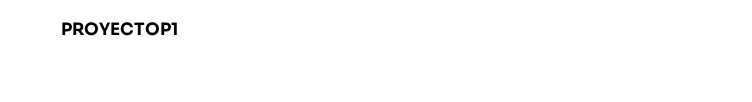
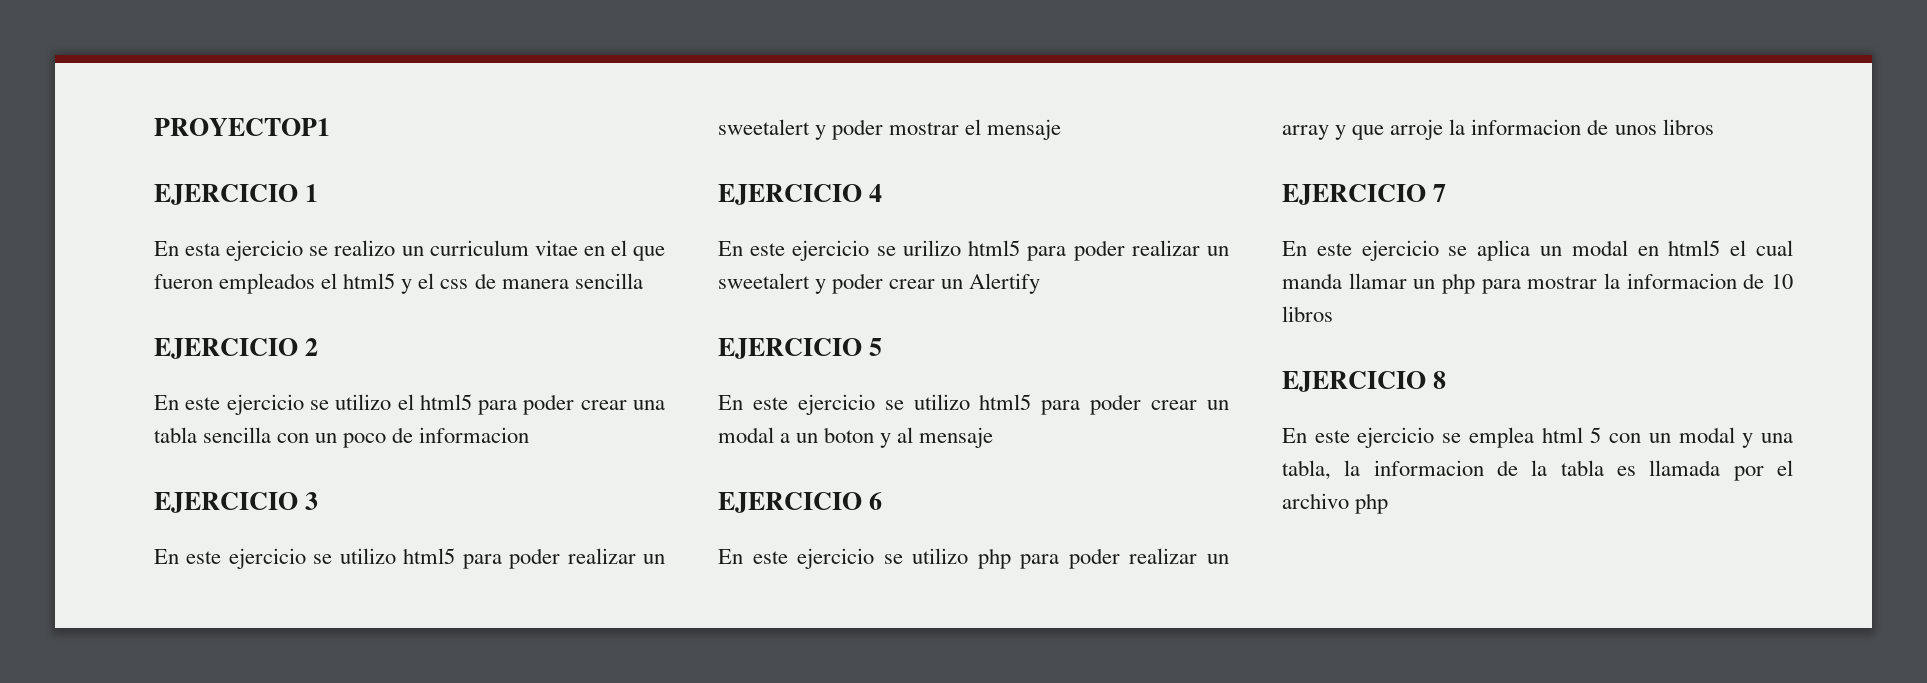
+ EJERCICIO 1
+ En esta ejercicio se realizo un curriculum vitae en el que fueron empleados el html5 y el css de manera sencilla
+ EJERCICIO 2
+ En este ejercicio se utilizo el html5 para poder crear una tabla sencilla con un poco de informacion
+ EJERCICIO 3
+ En este ejercicio se utilizo html5 para poder realizar un sweetalert y poder mostrar el mensaje
+ EJERCICIO 4
+ En este ejercicio se urilizo html5 para poder realizar un sweetalert y poder crear un Alertify
+ EJERCICIO 5
+ En este ejercicio se utilizo html5 para poder crear un modal a un boton y al mensaje
+ EJERCICIO 6
+ En este ejercicio se utilizo php para poder realizar un array y que arroje la informacion de unos libros
+ EJERCICIO 7
+ En este ejercicio se aplica un modal en html5 el cual manda llamar un php para mostrar la informacion de 10 libros
+ EJERCICIO 8
+ En este ejercicio se emplea html 5 con un modal y una tabla, la informacion de la tabla es llamada por el archivo php

